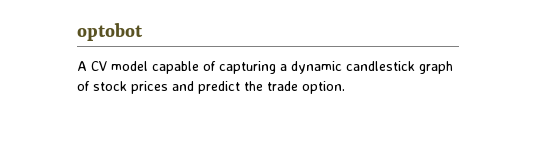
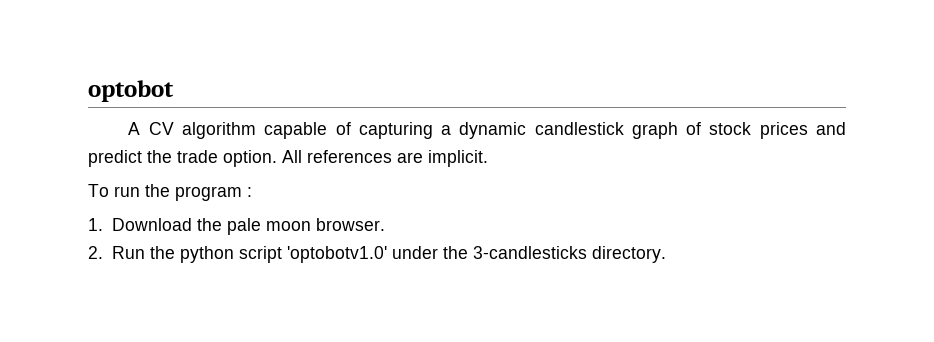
- A CV model capable of capturing a dynamic candlestick graph of stock prices and predict the trade option.
+ A CV algorithm capable of capturing a dynamic candlestick graph of stock prices and predict the trade option.
+ All references are implicit.
+ To run the program :
+ 1. Download the pale moon browser.
+ 2. Run the python script 'optobotv1.0' under the 3-candlesticks directory.

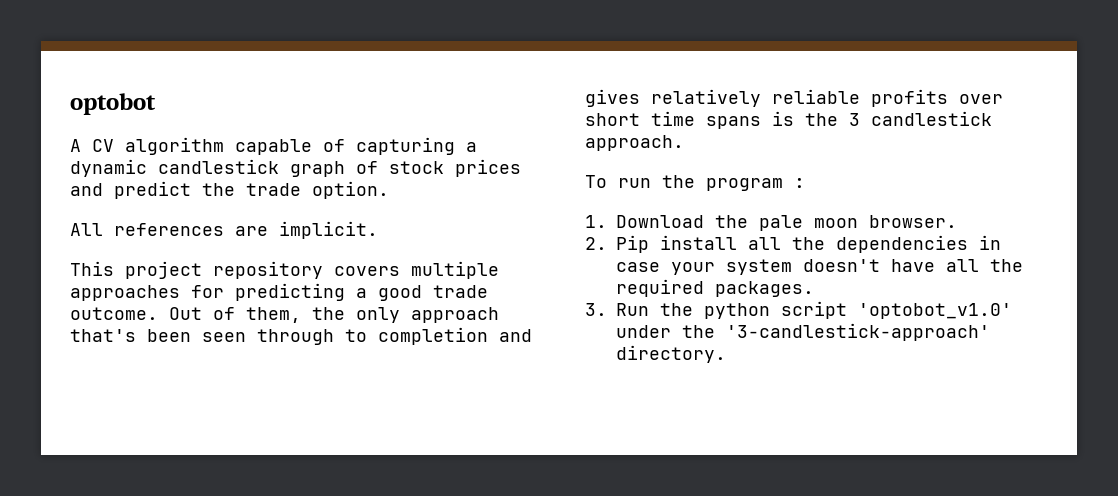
- A CV algorithm capable of capturing a dynamic candlestick graph of stock prices and predict the trade option. All references are implicit.
+ A CV algorithm capable of capturing a dynamic candlestick graph of stock prices and predict the trade option.
+ All references are implicit.
+ This project repository covers multiple approaches for predicting a good trade outcome. Out of them, the only approach that's been seen through to completion and gives relatively reliable profits over short time spans is the 3 candlestick approach.
- 2. Run the python script 'optobotv1.0' under the 3-candlesticks directory.
+ 2. Pip install all the dependencies in case your system doesn't have all the required packages.
+ 3. Run the python script 'optobot_v1.0' under the '3-candlestick-approach' directory.

